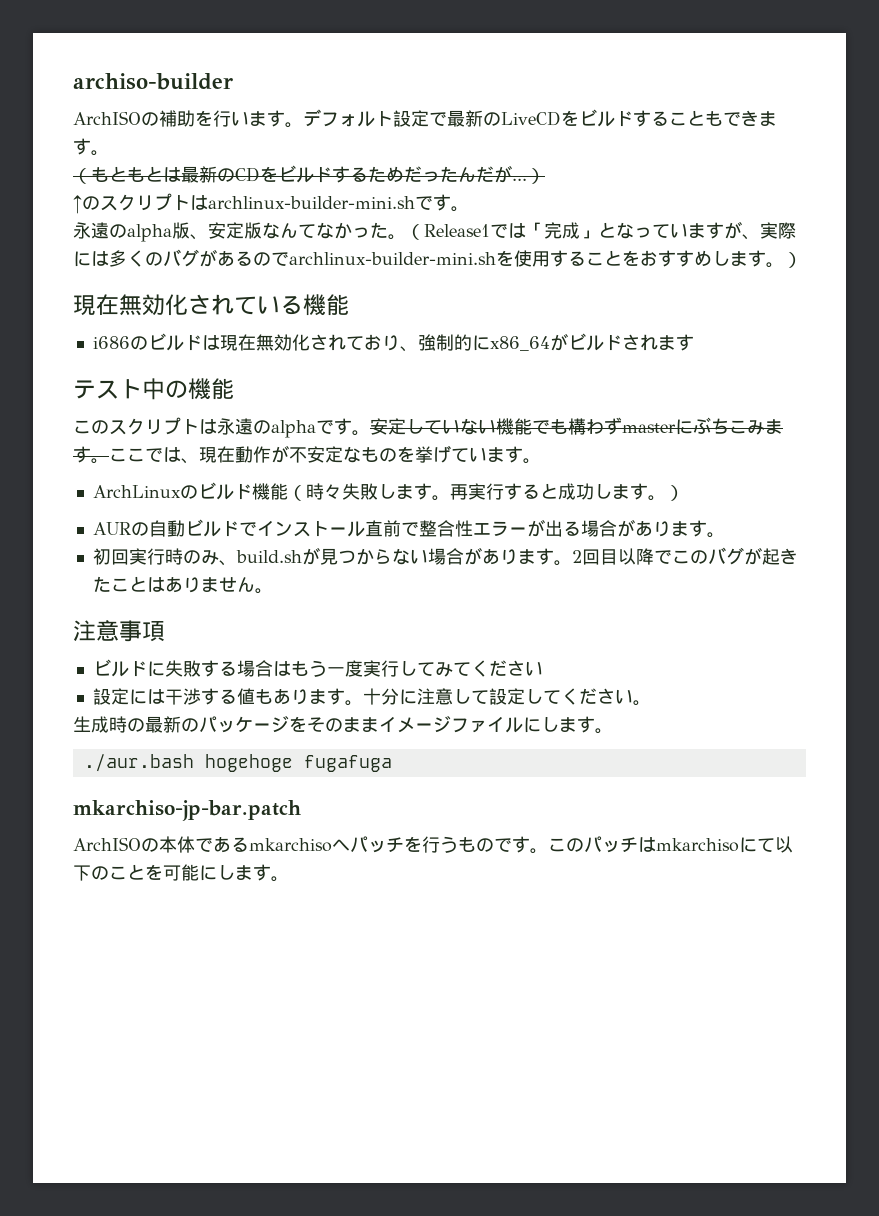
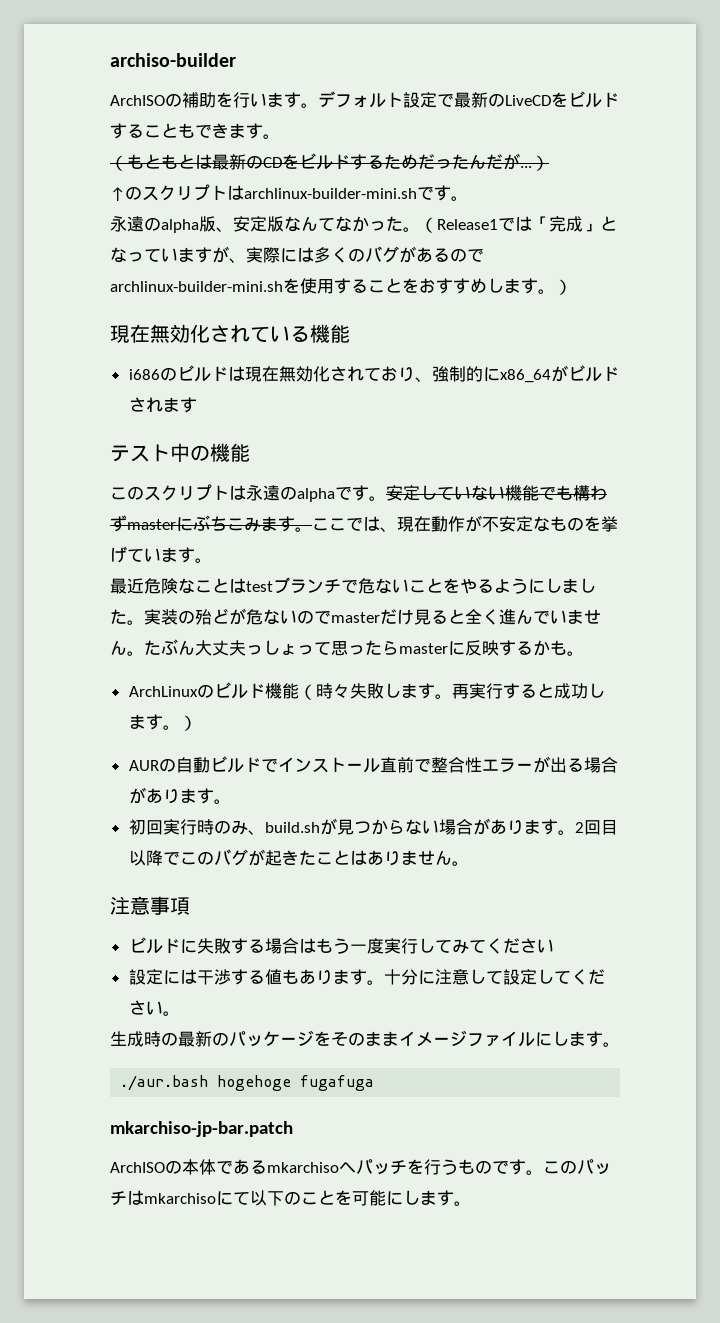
+ 最近危険なことはtestブランチで危ないことをやるようにしました。実装の殆どが危ないのでmasterだけ見ると全く進んでいません。たぶん大丈夫っしょって思ったらmasterに反映するかも。

